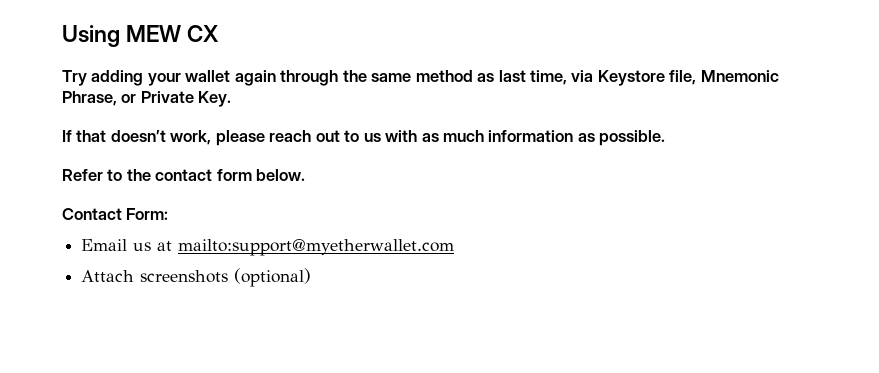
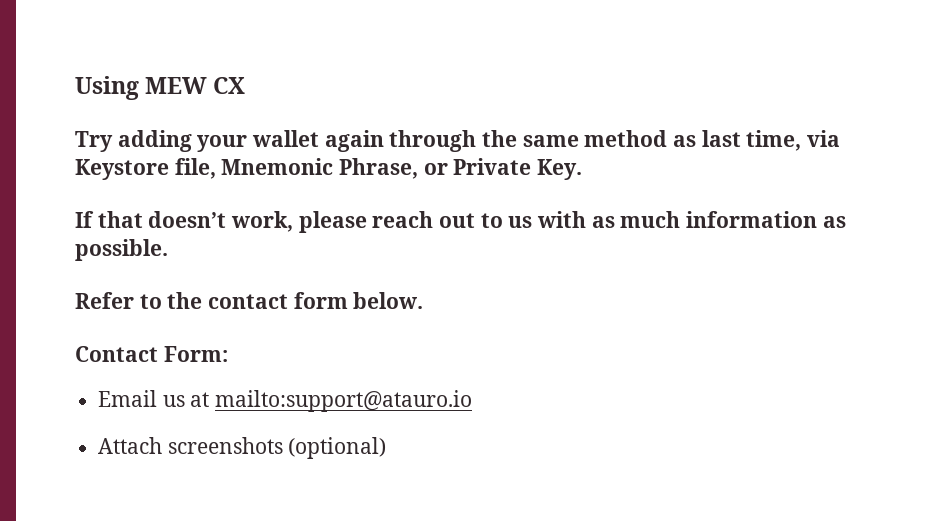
- Email us at mailto:support@myetherwallet.com
+ Email us at mailto:support@atauro.io

